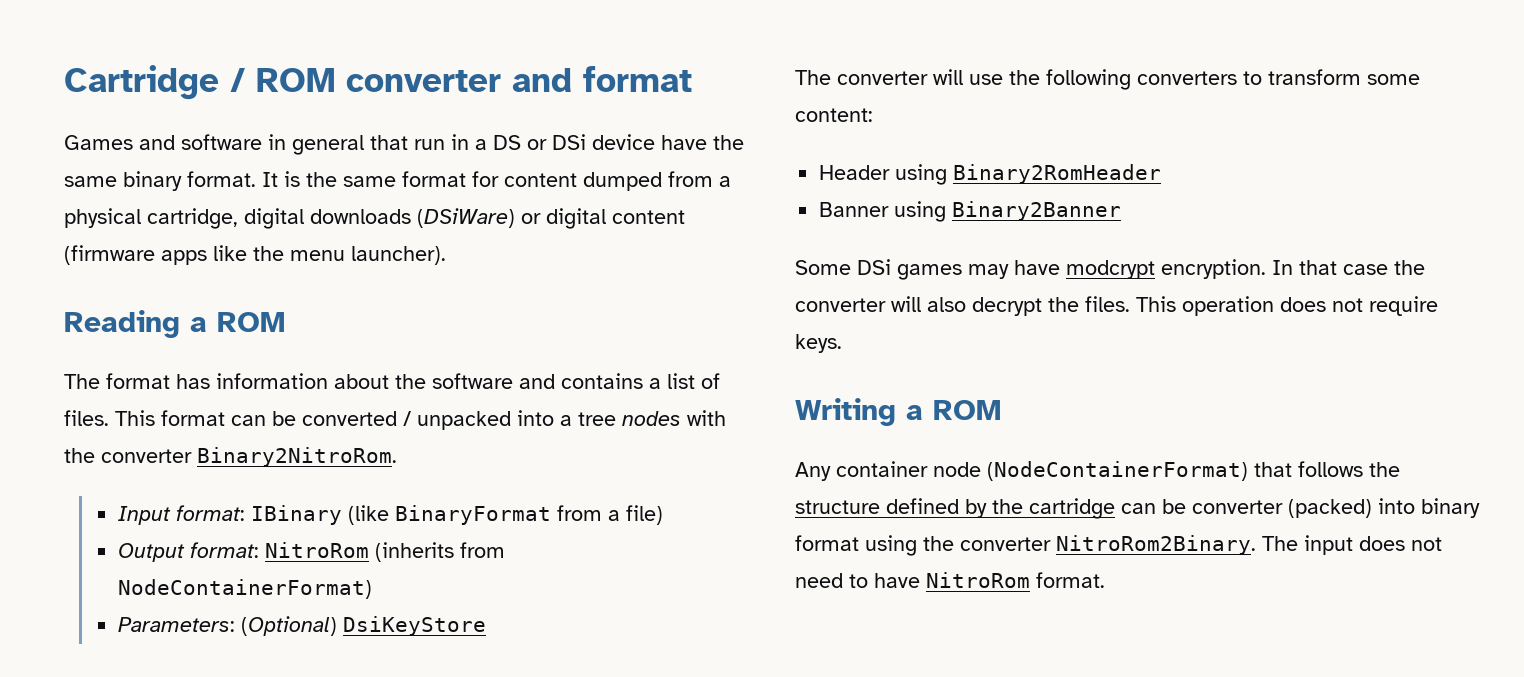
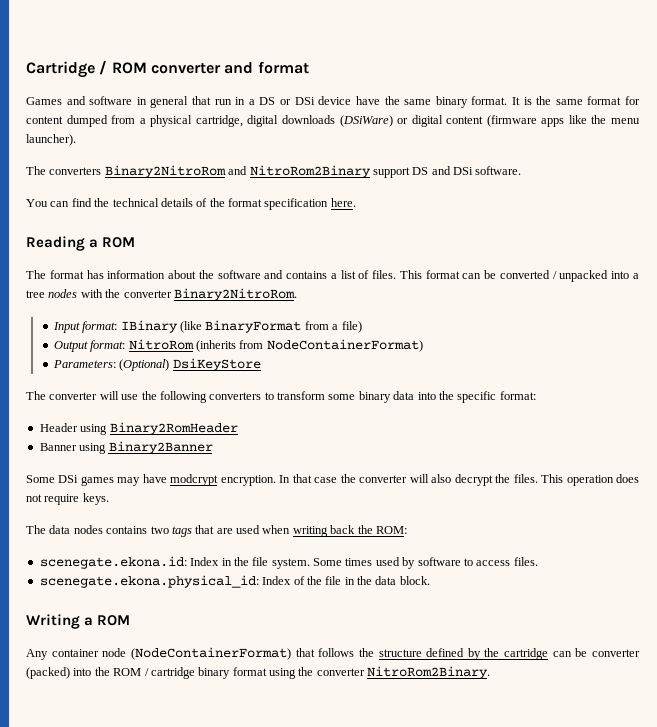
+ The converters Binary2NitroRom and NitroRom2Binary support DS and DSi software.
+ You can find the technical details of the format specification here.
- The converter will use the following converters to transform some content:
+ The converter will use the following converters to transform some binary data into the specific format:
+ The data nodes contains two tags that are used when writing back the ROM:
+ scenegate.ekona.id: Index in the file system. Some times used by software to access files.
+ scenegate.ekona.physical_id: Index of the file in the data block.
- Any container node (NodeContainerFormat) that follows the structure defined by the cartridge can be converter (packed) into binary format using the converter NitroRom2Binary. The input does not need to have NitroRom format.
+ Any container node (NodeContainerFormat) that follows the structure defined by the cartridge can be converter (packed) into the ROM / cartridge binary format using the converter NitroRom2Binary.

